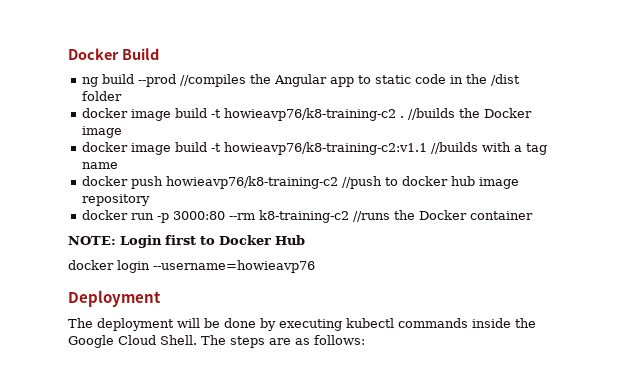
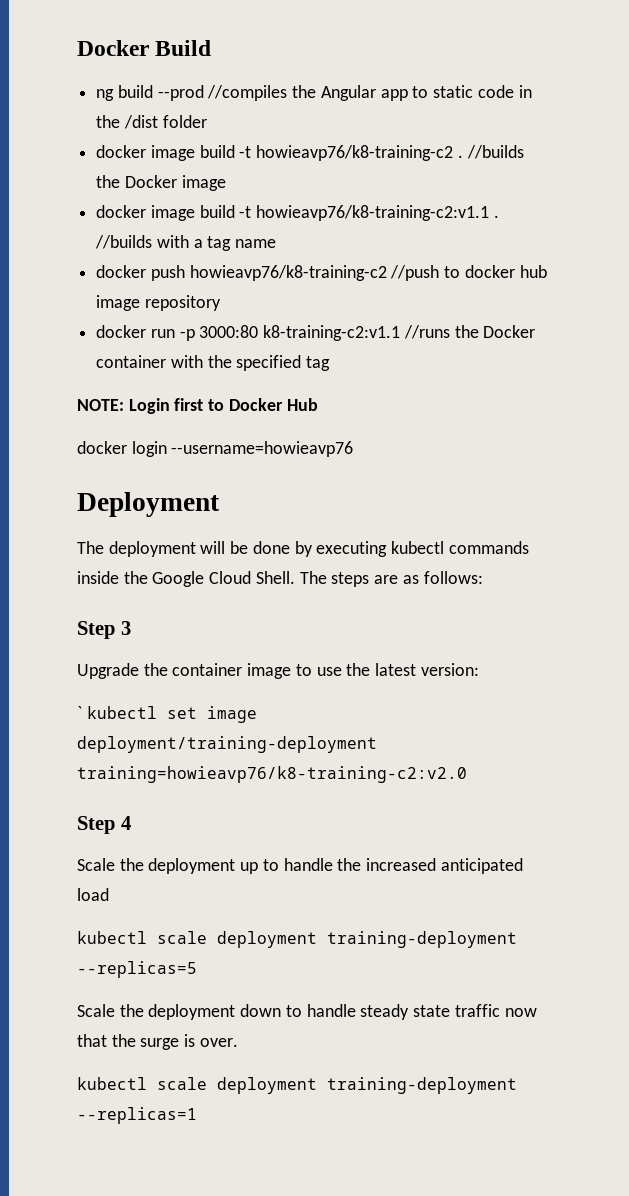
- docker image build -t howieavp76/k8-training-c2:v1.1 //builds with a tag name
+ docker image build -t howieavp76/k8-training-c2:v1.1 . //builds with a tag name
- docker run -p 3000:80 --rm k8-training-c2 //runs the Docker container
+ docker run -p 3000:80 k8-training-c2:v1.1 //runs the Docker container with the specified tag
+ Step 3
+ Upgrade the container image to use the latest version:
+ ` kubectl set image deployment/training-deployment training=howieavp76/k8-training-c2:v2.0
+ Step 4
+ Scale the deployment up to handle the increased anticipated load
+ kubectl scale deployment training-deployment --replicas=5
+ Scale the deployment down to handle steady state traffic now that the surge is over.
+ kubectl scale deployment training-deployment --replicas=1

